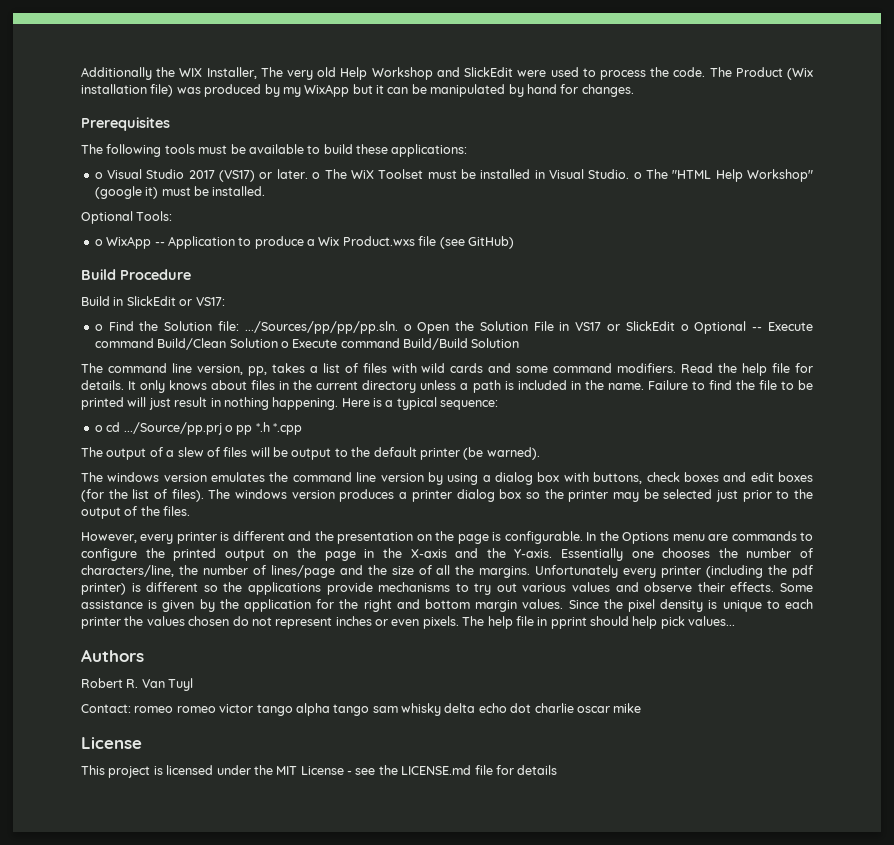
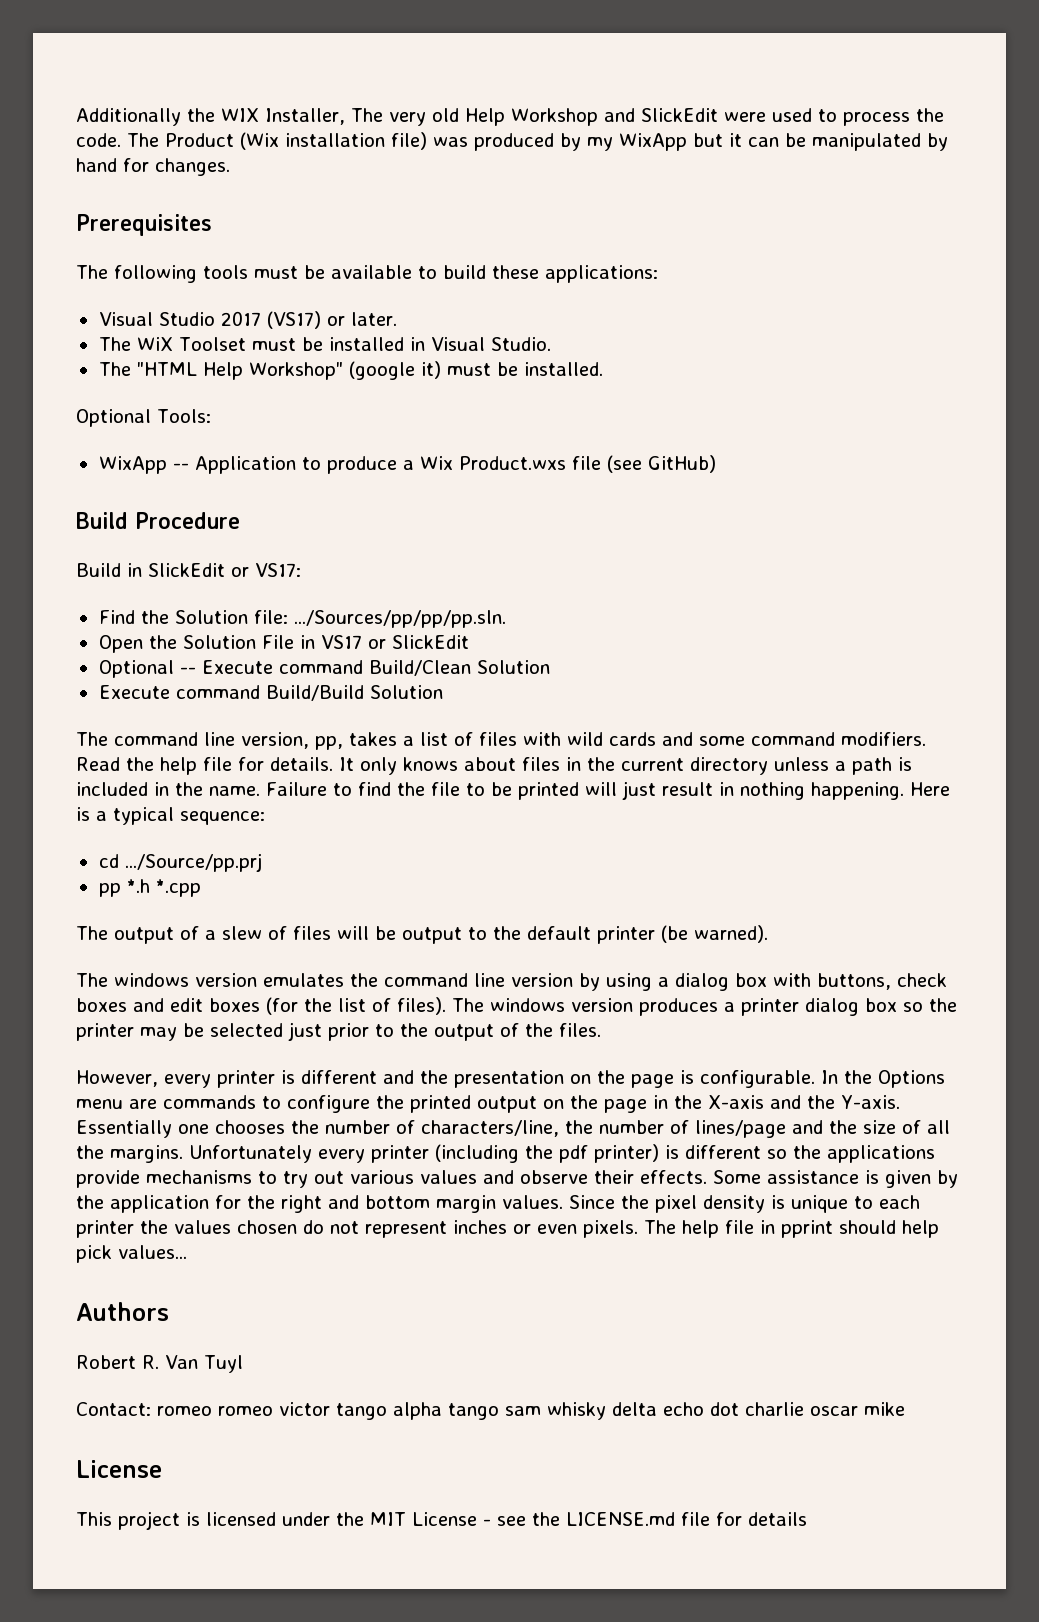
- o Visual Studio 2017 (VS17) or later. o The WiX Toolset must be installed in Visual Studio. o The "HTML Help Workshop" (google it) must be installed.
+ Visual Studio 2017 (VS17) or later.
+ The WiX Toolset must be installed in Visual Studio.
+ The "HTML Help Workshop" (google it) must be installed.
- o WixApp -- Application to produce a Wix Product.wxs file (see GitHub)
+ WixApp -- Application to produce a Wix Product.wxs file (see GitHub)
- o Find the Solution file: .../Sources/pp/pp/pp.sln. o Open the Solution File in VS17 or SlickEdit o Optional -- Execute command Build/Clean Solution o Execute command Build/Build Solution
+ Find the Solution file: .../Sources/pp/pp/pp.sln.
+ Open the Solution File in VS17 or SlickEdit
+ Optional -- Execute command Build/Clean Solution
+ Execute command Build/Build Solution
- o cd .../Source/pp.prj o pp *.h *.cpp
+ cd .../Source/pp.prj
+ pp *.h *.cpp

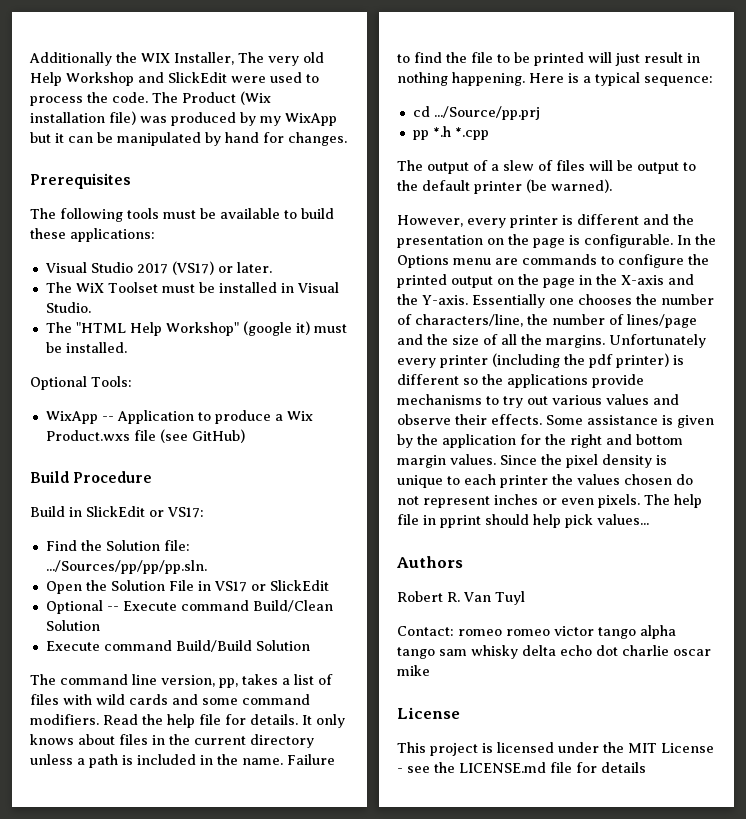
- The windows version emulates the command line version by using a dialog box with buttons, check boxes and edit boxes (for the list of files). The windows version produces a printer dialog box so the printer may be selected just prior to the output of the files.

